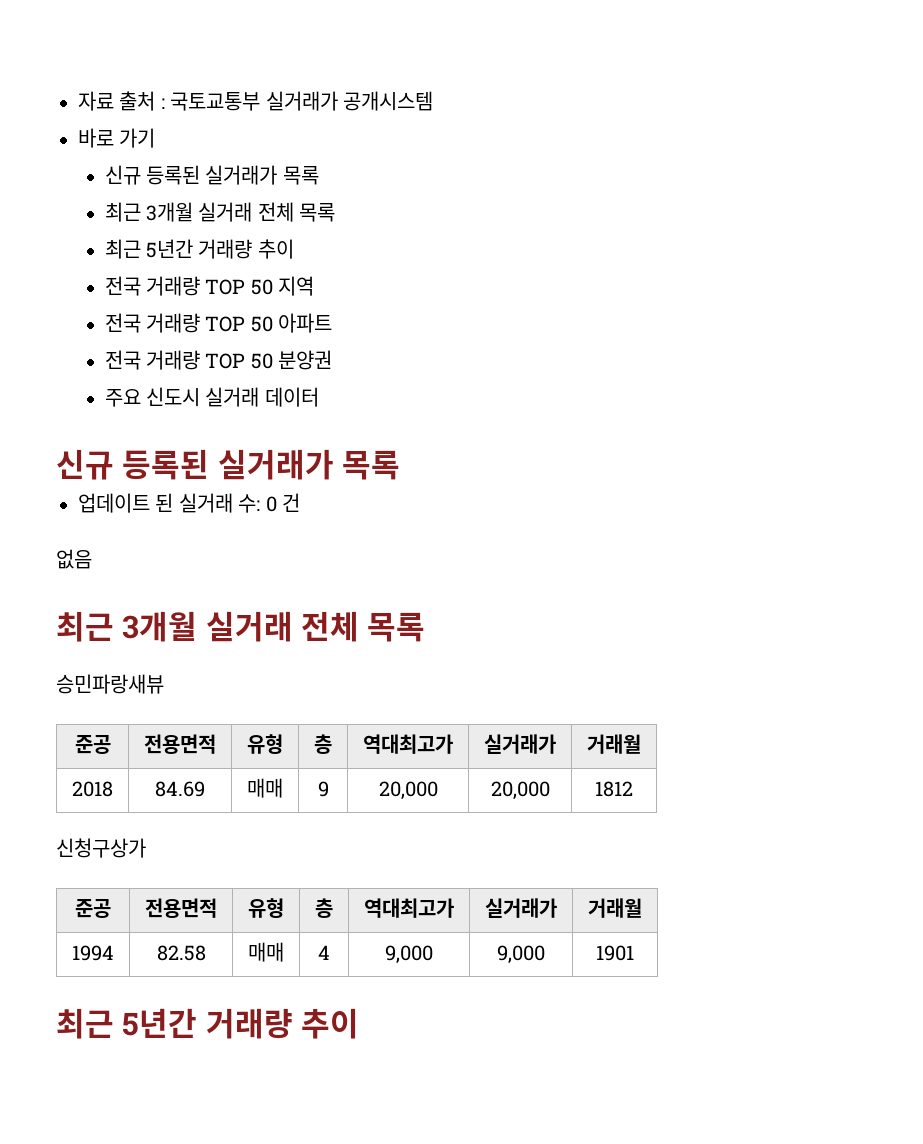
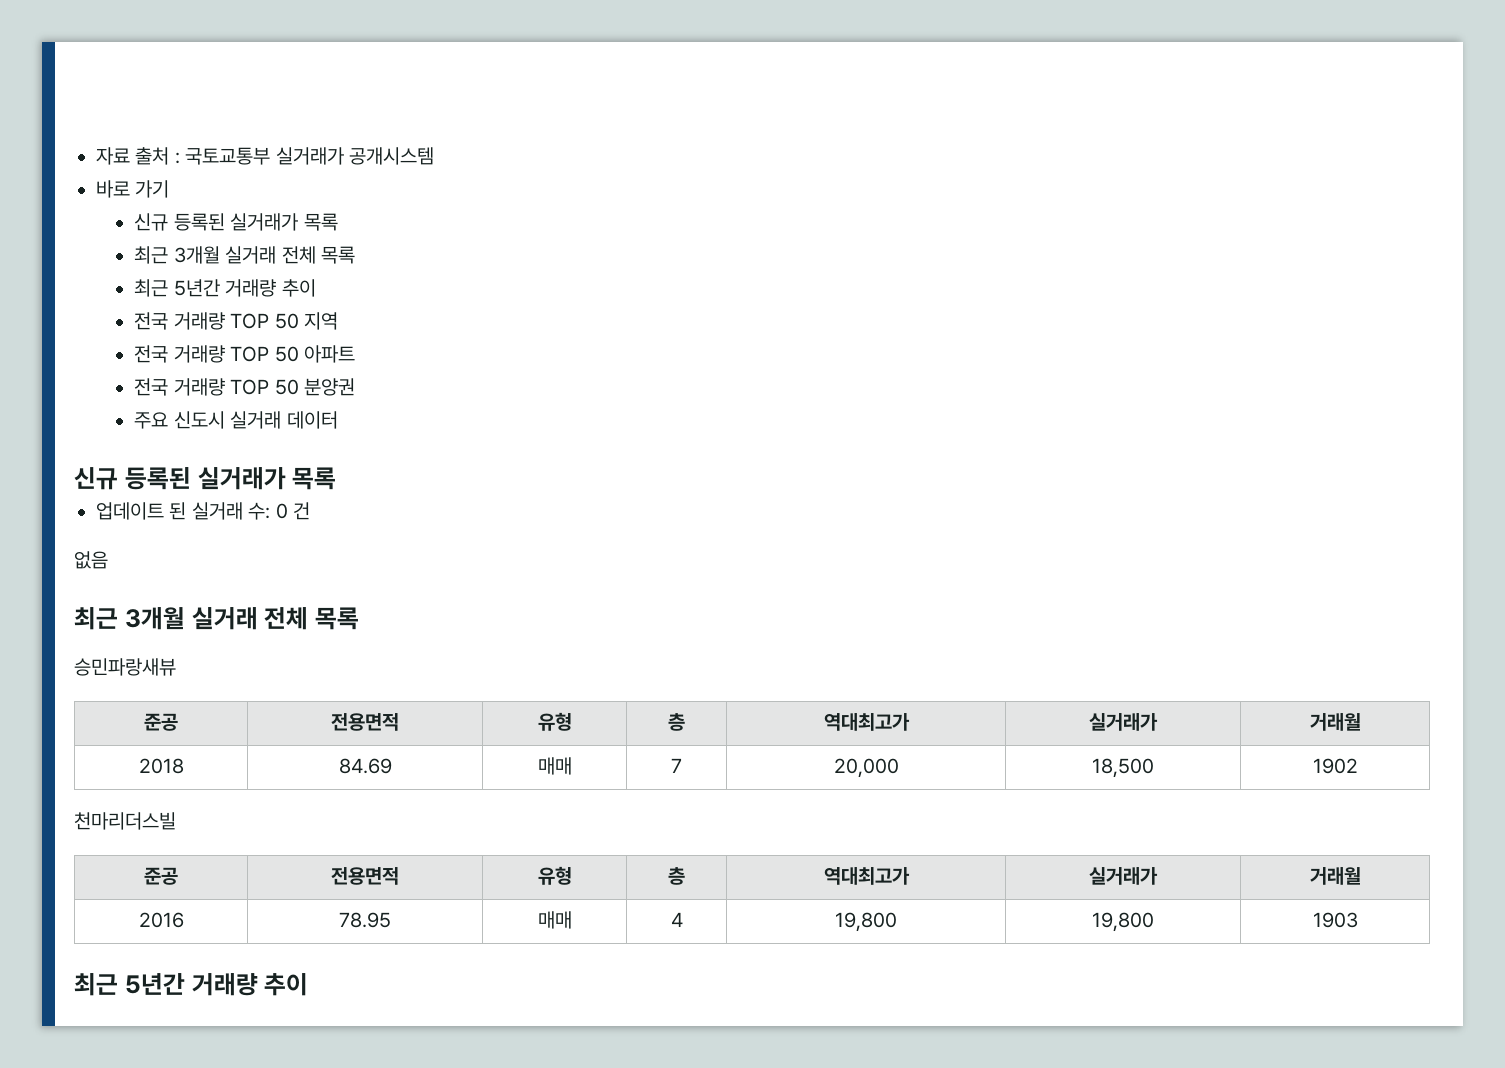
- 2018 | 84.69 | 매매 | 9 | 20,000 | 20,000 | 1812
- 신청구상가
+ 2018 | 84.69 | 매매 | 7 | 20,000 | 18,500 | 1902
+ 천마리더스빌
  준공 | 전용면적 | 유형 | 층 | 역대최고가 | 실거래가 | 거래월
- 1994 | 82.58 | 매매 | 4 | 9,000 | 9,000 | 1901
+ 2016 | 78.95 | 매매 | 4 | 19,800 | 19,800 | 1903

